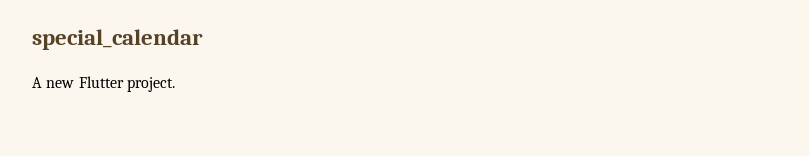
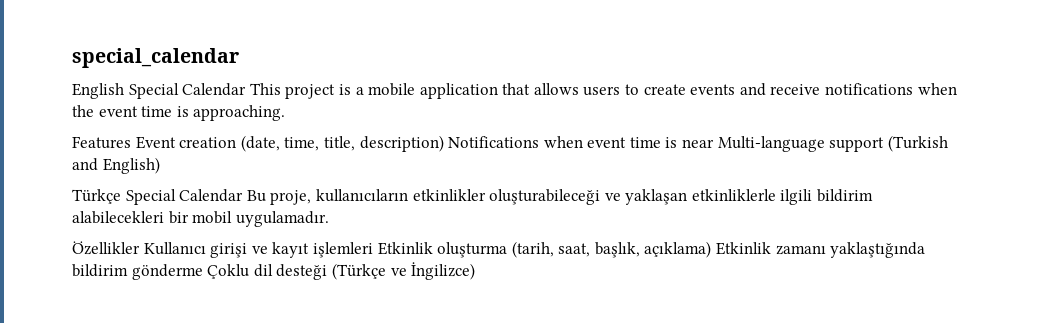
- A new Flutter project.
+ English Special Calendar This project is a mobile application that allows users to create events and receive notifications when the event time is approaching.
+ Features Event creation (date, time, title, description) Notifications when event time is near Multi-language support (Turkish and English)
+ Türkçe Special Calendar Bu proje, kullanıcıların etkinlikler oluşturabileceği ve yaklaşan etkinliklerle ilgili bildirim alabilecekleri bir mobil uygulamadır.
+ Özellikler Kullanıcı girişi ve kayıt işlemleri Etkinlik oluşturma (tarih, saat, başlık, açıklama) Etkinlik zamanı yaklaştığında bildirim gönderme Çoklu dil desteği (Türkçe ve İngilizce)

